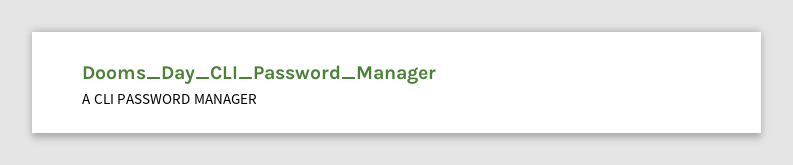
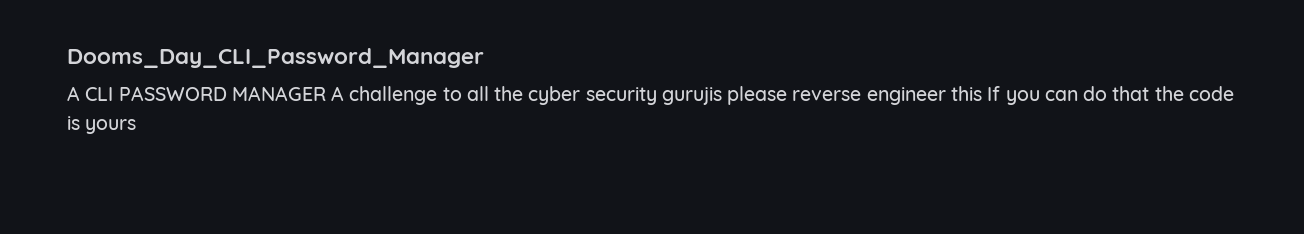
- A CLI PASSWORD MANAGER
+ A CLI PASSWORD MANAGER A challenge to all the cyber security gurujis please reverse engineer this If you can do that the code is yours

